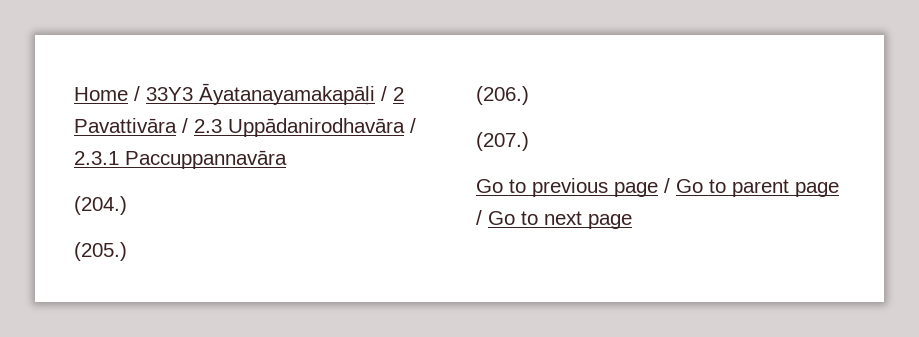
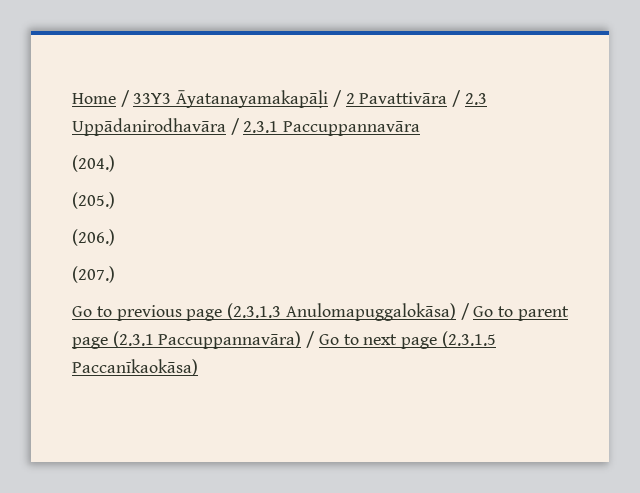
- Go to previous page / Go to parent page / Go to next page
+ Go to previous page (2.3.1.3 Anulomapuggalokāsa) / Go to parent page (2.3.1 Paccuppannavāra) / Go to next page (2.3.1.5 Paccanīkaokāsa)

